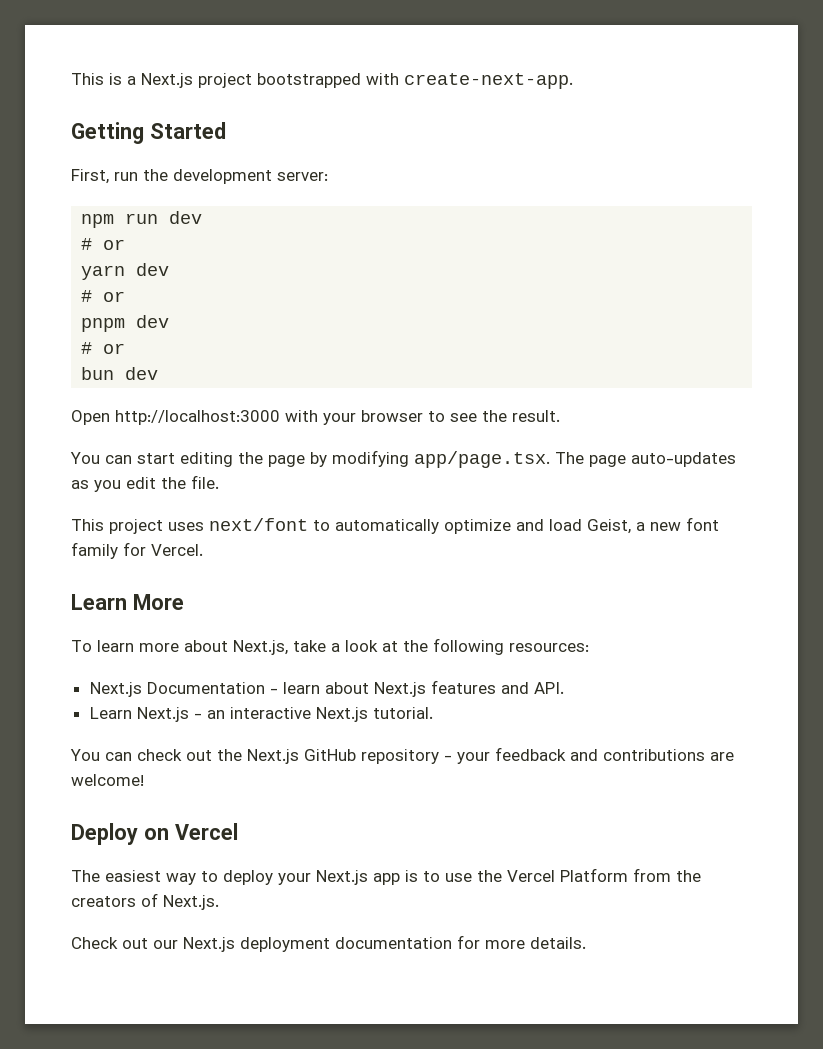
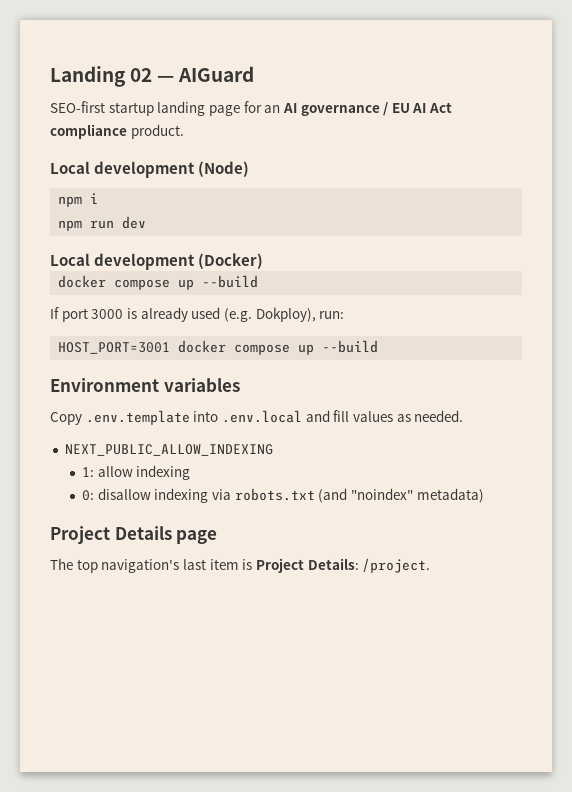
- This is a Next.js project bootstrapped with create-next-app.
- Getting Started
- First, run the development server:
+ Landing 02 — AIGuard
+ SEO-first startup landing page for an AI governance / EU AI Act compliance product.
+ Local development (Node)
+ npm i
  npm run dev
- # or
- yarn dev
- # or
- pnpm dev
- # or
- bun dev
- Open http://localhost:3000 with your browser to see the result.
- You can start editing the page by modifying app/page.tsx. The page auto-updates as you edit the file.
- This project uses next/font to automatically optimize and load Geist, a new font family for Vercel.
- Learn More
- To learn more about Next.js, take a look at the following resources:
- Next.js Documentation - learn about Next.js features and API.
- Learn Next.js - an interactive Next.js tutorial.
- You can check out the Next.js GitHub repository - your feedback and contributions are welcome!
- Deploy on Vercel
- The easiest way to deploy your Next.js app is to use the Vercel Platform from the creators of Next.js.
- Check out our Next.js deployment documentation for more details.
+ Local development (Docker)
+ docker compose up --build
+ If port 3000 is already used (e.g. Dokploy), run:
+ HOST_PORT=3001 docker compose up --build
+ Environment variables
+ Copy .env.template into .env.local and fill values as needed.
+ NEXT_PUBLIC_ALLOW_INDEXING
+ 1: allow indexing
+ 0: disallow indexing via robots.txt (and "noindex" metadata)
+ Project Details page
+ The top navigation's last item is Project Details: /project.

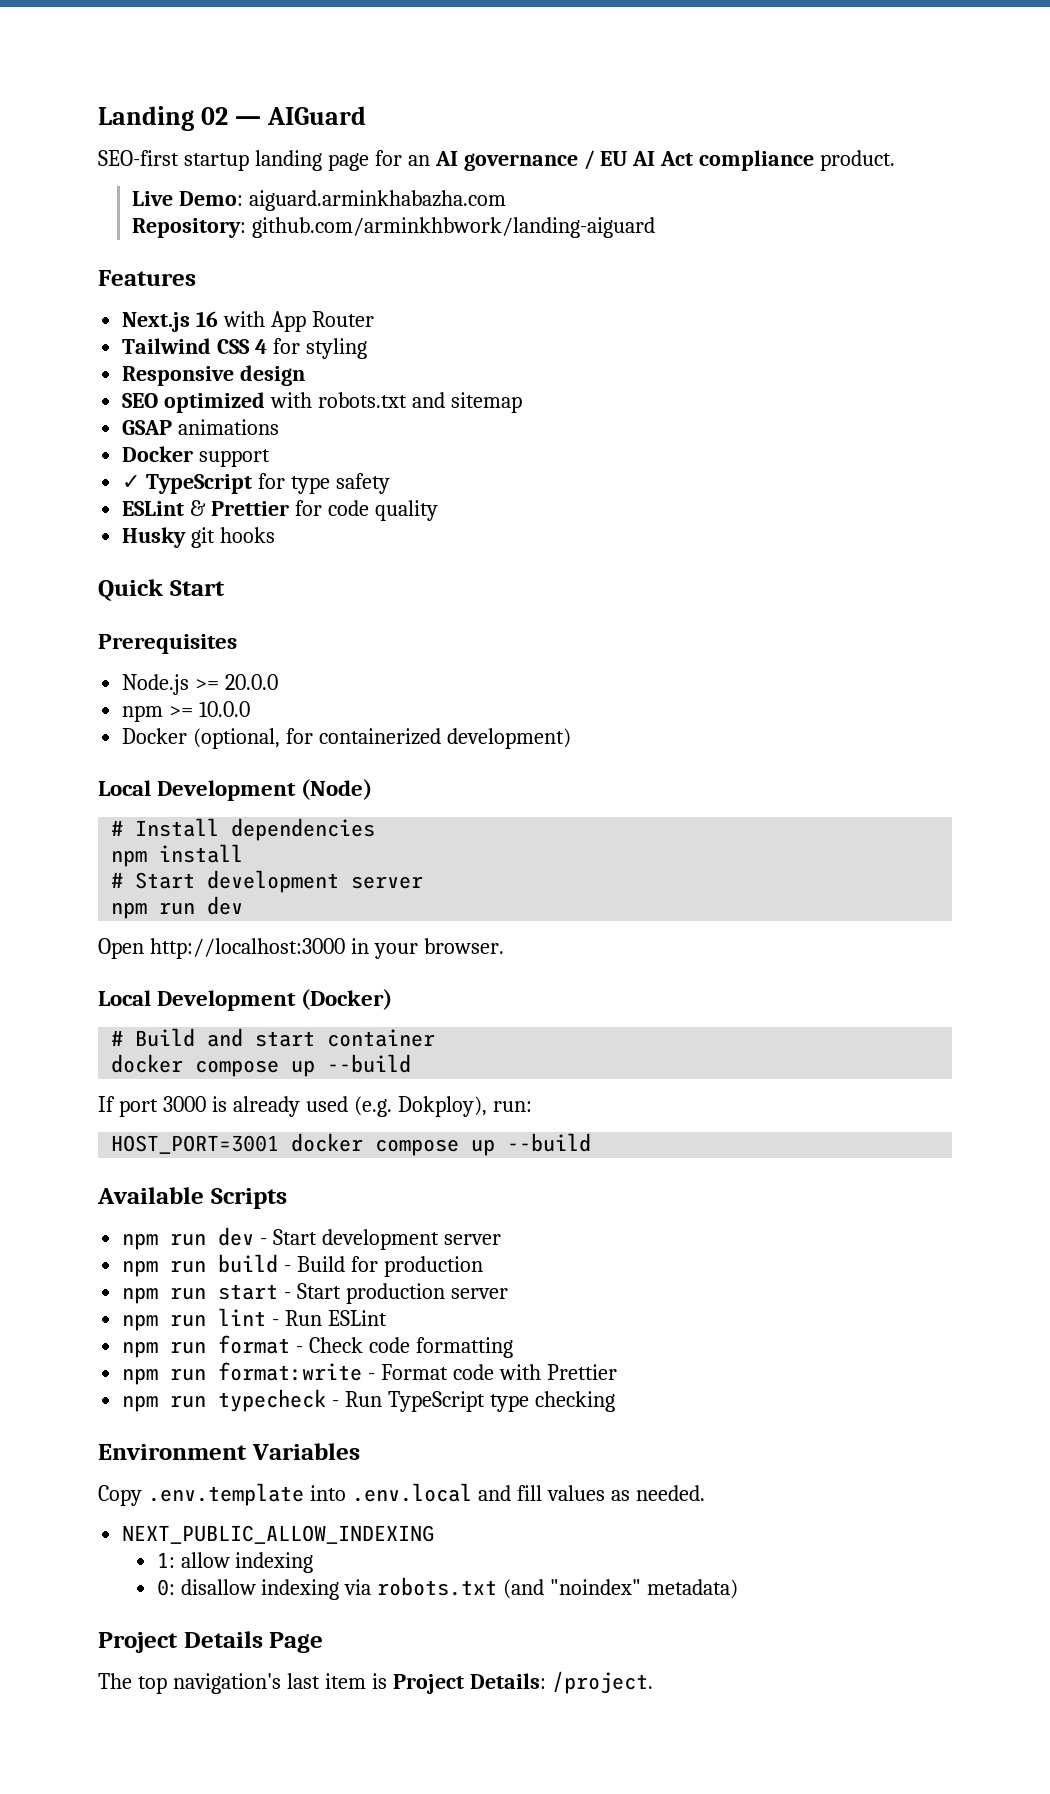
- Local development (Node)
+ Live Demo: aiguard.arminkhabazha.com
+ Repository: github.com/arminkhbwork/landing-aiguard
+ Features
+ Next.js 16 with App Router
+ Tailwind CSS 4 for styling
+ Responsive design
+ SEO optimized with robots.txt and sitemap
+ GSAP animations
+ Docker support
+ ✓ TypeScript for type safety
+ ESLint & Prettier for code quality
+ Husky git hooks
+ Quick Start
+ Prerequisites
+ Node.js >= 20.0.0
+ npm >= 10.0.0
+ Docker (optional, for containerized development)
+ Local Development (Node)
- npm i
+ # Install dependencies
+ npm install
+ # Start development server
  npm run dev
- Local development (Docker)
+ Open http://localhost:3000 in your browser.
+ Local Development (Docker)
+ # Build and start container
+ Available Scripts
+ npm run dev - Start development server
+ npm run build - Build for production
+ npm run start - Start production server
+ npm run lint - Run ESLint
+ npm run format - Check code formatting
+ npm run format:write - Format code with Prettier
+ npm run typecheck - Run TypeScript type checking
- Environment variables
+ Environment Variables
- Project Details page
+ Project Details Page

